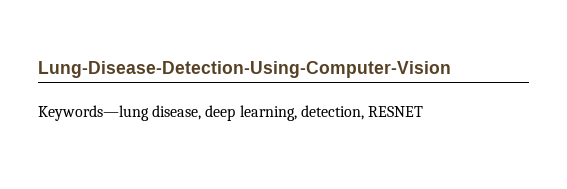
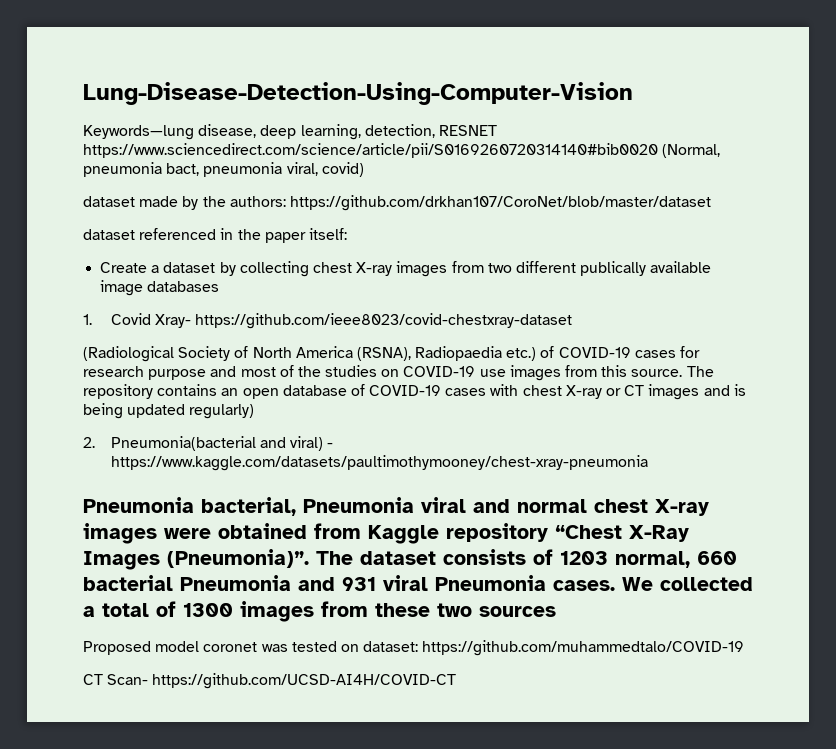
- Keywords—lung disease, deep learning, detection, RESNET
+ Keywords—lung disease, deep learning, detection, RESNET https://www.sciencedirect.com/science/article/pii/S0169260720314140#bib0020 (Normal, pneumonia bact, pneumonia viral, covid)
+ dataset made by the authors: https://github.com/drkhan107/CoroNet/blob/master/dataset
+ dataset referenced in the paper itself:
+ Create a dataset by collecting chest X-ray images from two different publically available image databases
+ 1. Covid Xray- https://github.com/ieee8023/covid-chestxray-dataset
+ (Radiological Society of North America (RSNA), Radiopaedia etc.) of COVID-19 cases for research purpose and most of the studies on COVID-19 use images from this source. The repository contains an open database of COVID-19 cases with chest X-ray or CT images and is being updated regularly)
+ 2. Pneumonia(bacterial and viral) - https://www.kaggle.com/datasets/paultimothymooney/chest-xray-pneumonia
+ Pneumonia bacterial, Pneumonia viral and normal chest X-ray images were obtained from Kaggle repository “Chest X-Ray Images (Pneumonia)”. The dataset consists of 1203 normal, 660 bacterial Pneumonia and 931 viral Pneumonia cases. We collected a total of 1300 images from these two sources
+ Proposed model coronet was tested on dataset: https://github.com/muhammedtalo/COVID-19
+ CT Scan- https://github.com/UCSD-AI4H/COVID-CT

